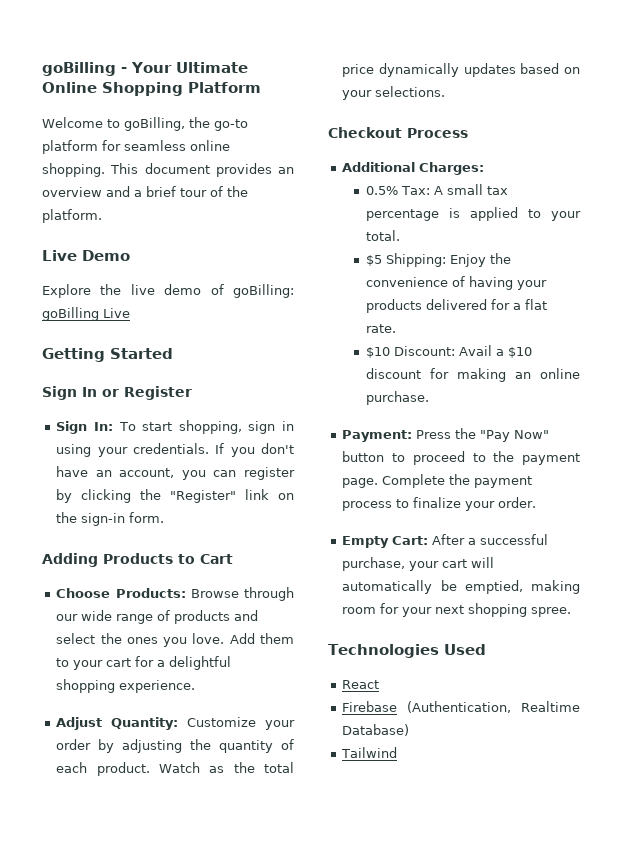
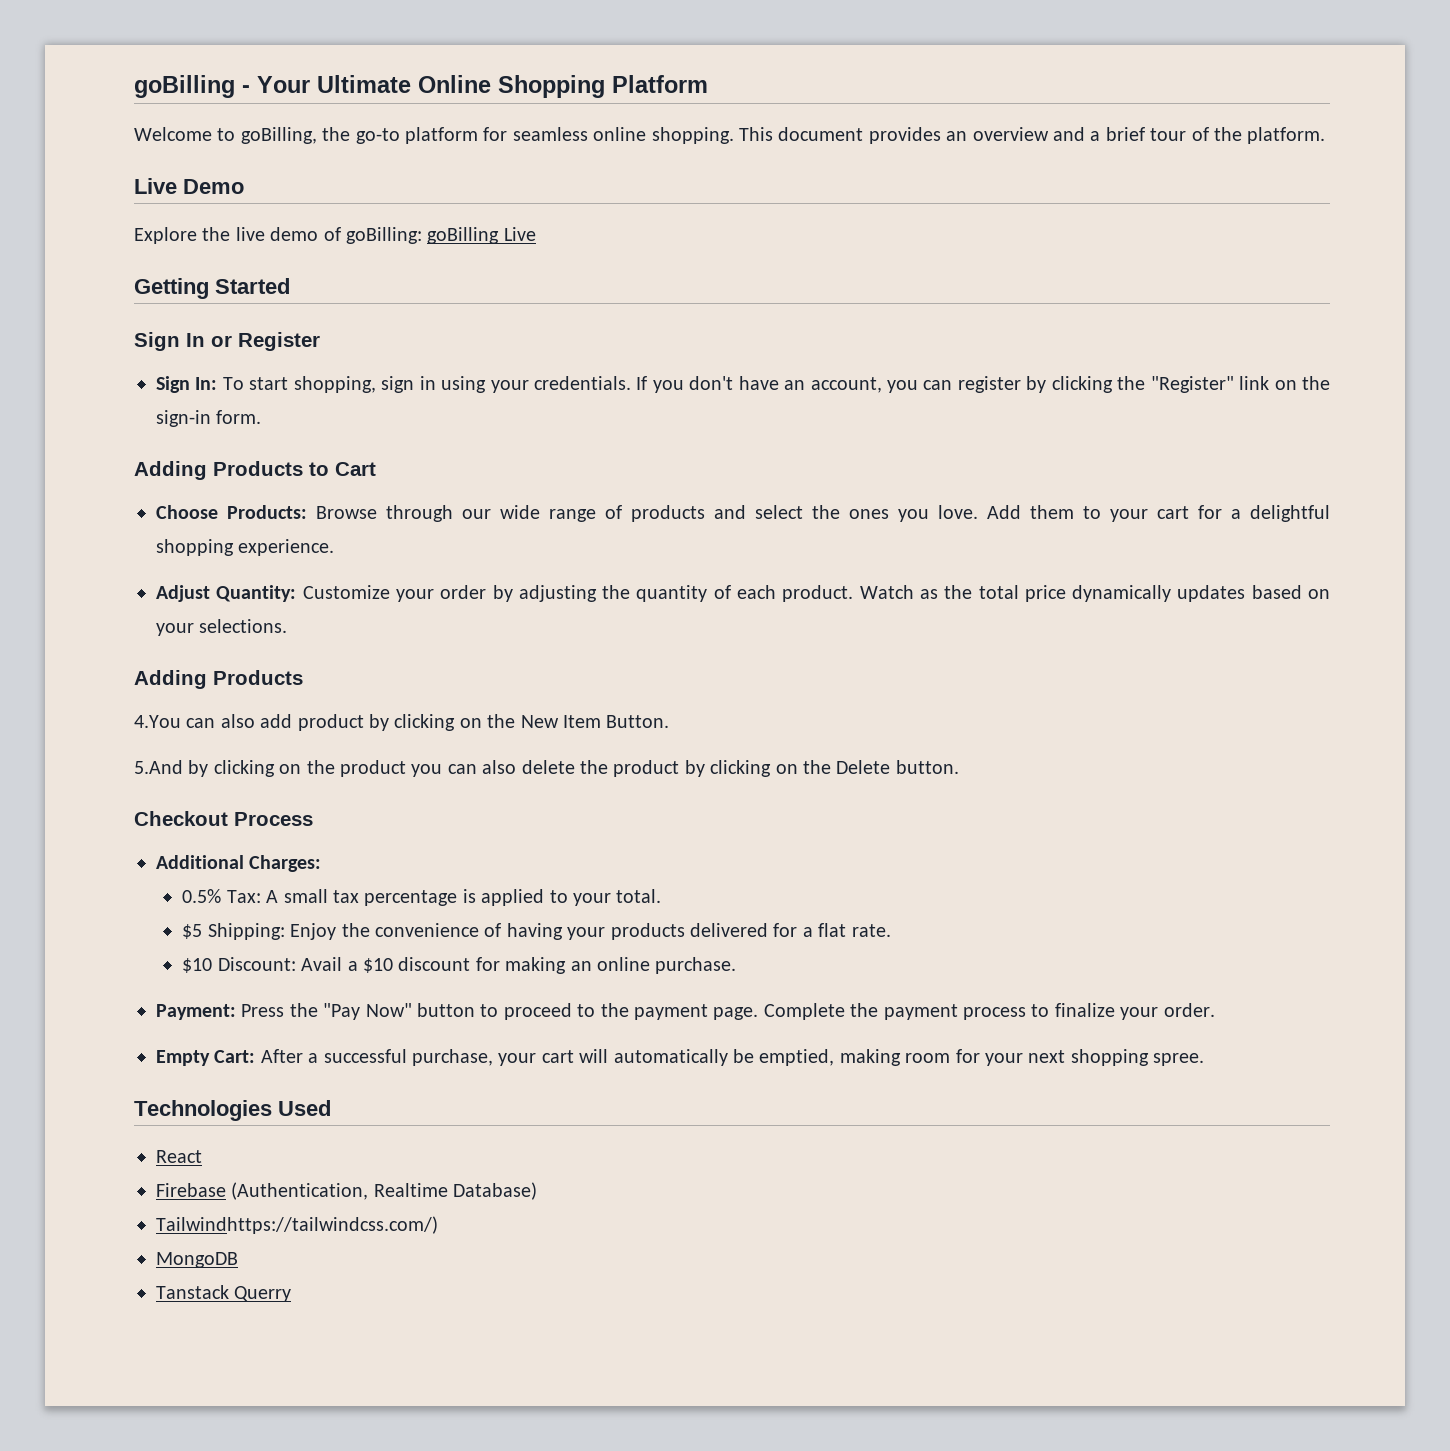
  Watch as the total price dynamically updates based on your selections.
+ Adding Products
+ 4.You can also add product by clicking on the New Item Button.
+ 5.And by clicking on the product you can also delete the product by clicking on the Delete button.
- Tailwind
+ Tailwindhttps://tailwindcss.com/)
+ MongoDB
+ Tanstack Querry

